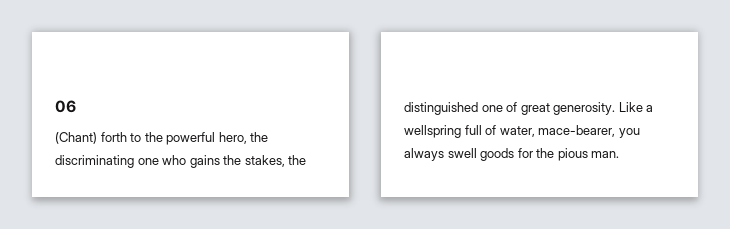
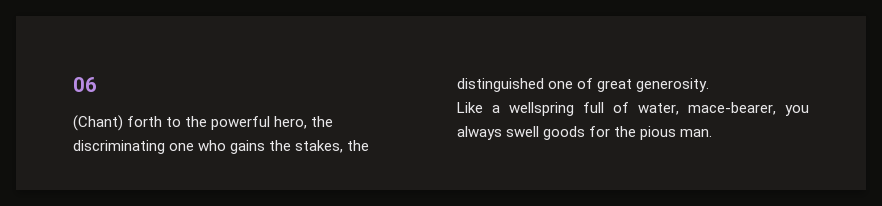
- (Chant) forth to the powerful hero, the discriminating one who gains the stakes, the distinguished one of great generosity. Like a wellspring full of water, mace-bearer, you always swell goods for the pious man.
+ (Chant) forth to the powerful hero, the discriminating one who gains the stakes, the distinguished one of great generosity.
+ Like a wellspring full of water, mace-bearer, you always swell goods for the pious man.

